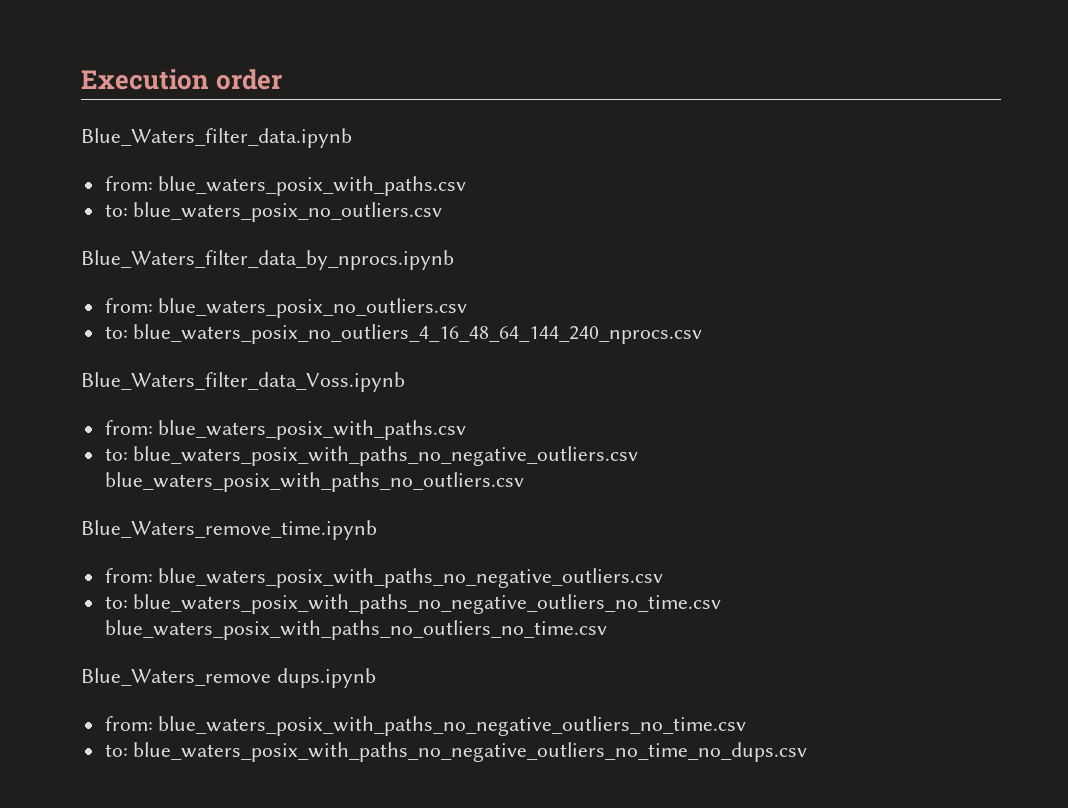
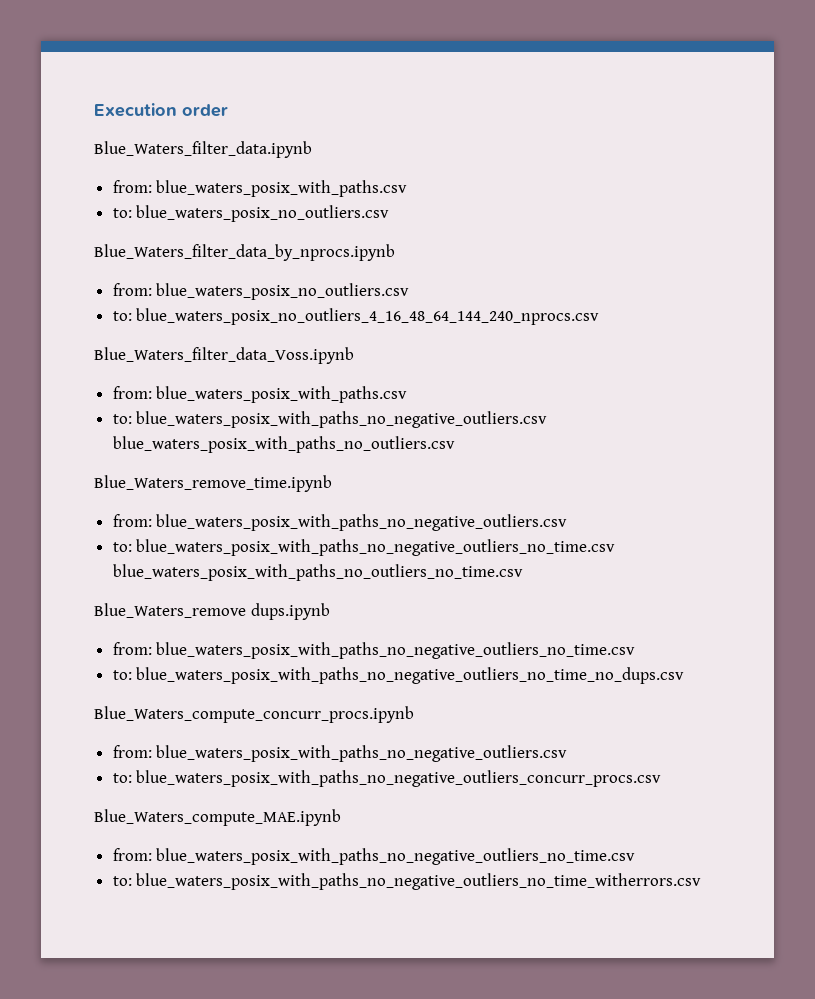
+ Blue_Waters_compute_concurr_procs.ipynb
+ from: blue_waters_posix_with_paths_no_negative_outliers.csv
+ to: blue_waters_posix_with_paths_no_negative_outliers_concurr_procs.csv
+ Blue_Waters_compute_MAE.ipynb
+ from: blue_waters_posix_with_paths_no_negative_outliers_no_time.csv
+ to: blue_waters_posix_with_paths_no_negative_outliers_no_time_witherrors.csv

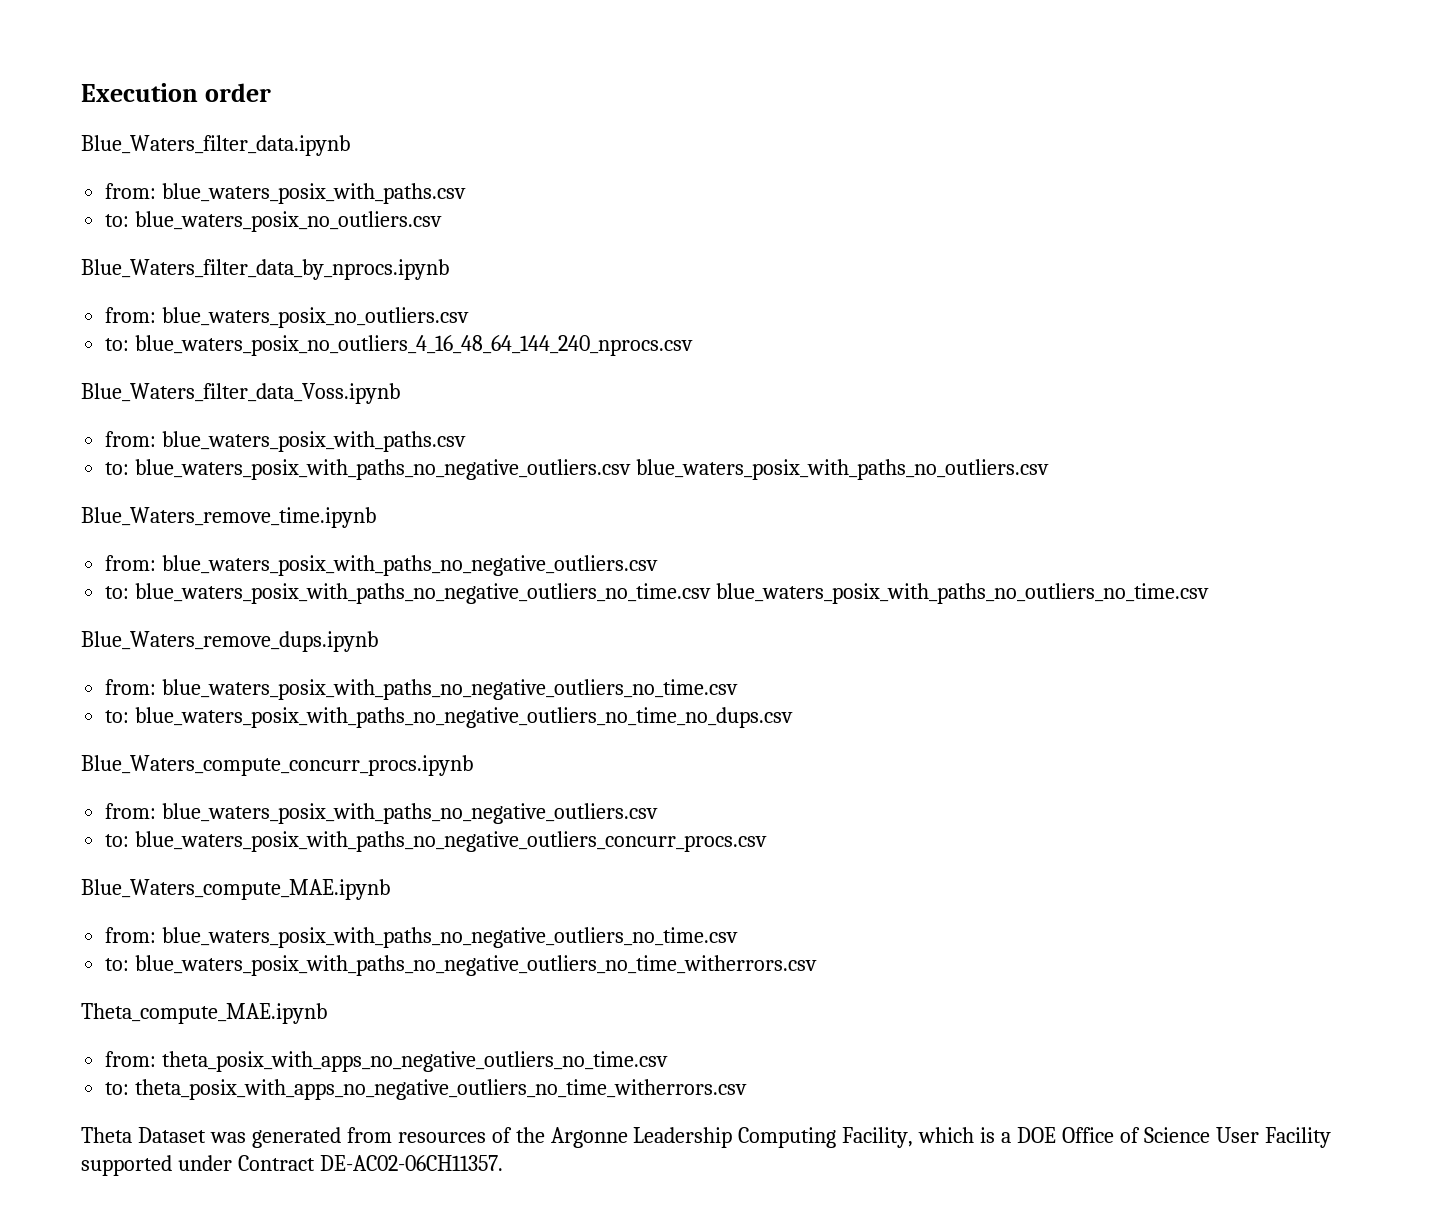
- Blue_Waters_remove dups.ipynb
+ Blue_Waters_remove_dups.ipynb
+ Theta_compute_MAE.ipynb
+ from: theta_posix_with_apps_no_negative_outliers_no_time.csv
+ to: theta_posix_with_apps_no_negative_outliers_no_time_witherrors.csv
+ Theta Dataset was generated from resources of the Argonne Leadership Computing Facility, which is a DOE Office of Science User Facility supported under Contract DE-AC02-06CH11357.

